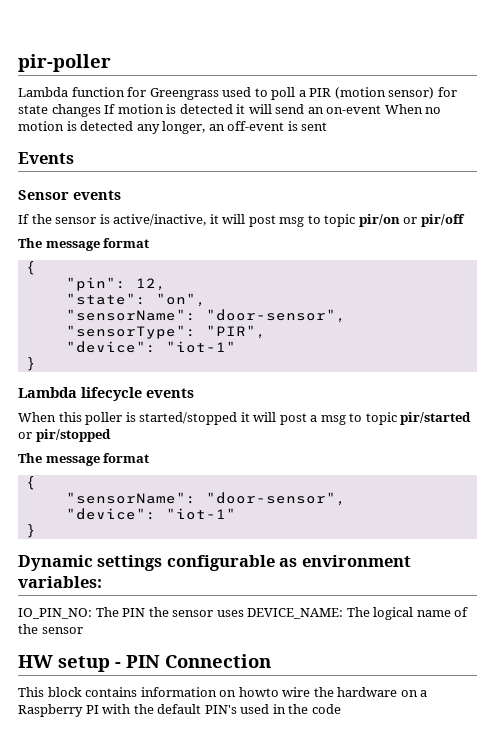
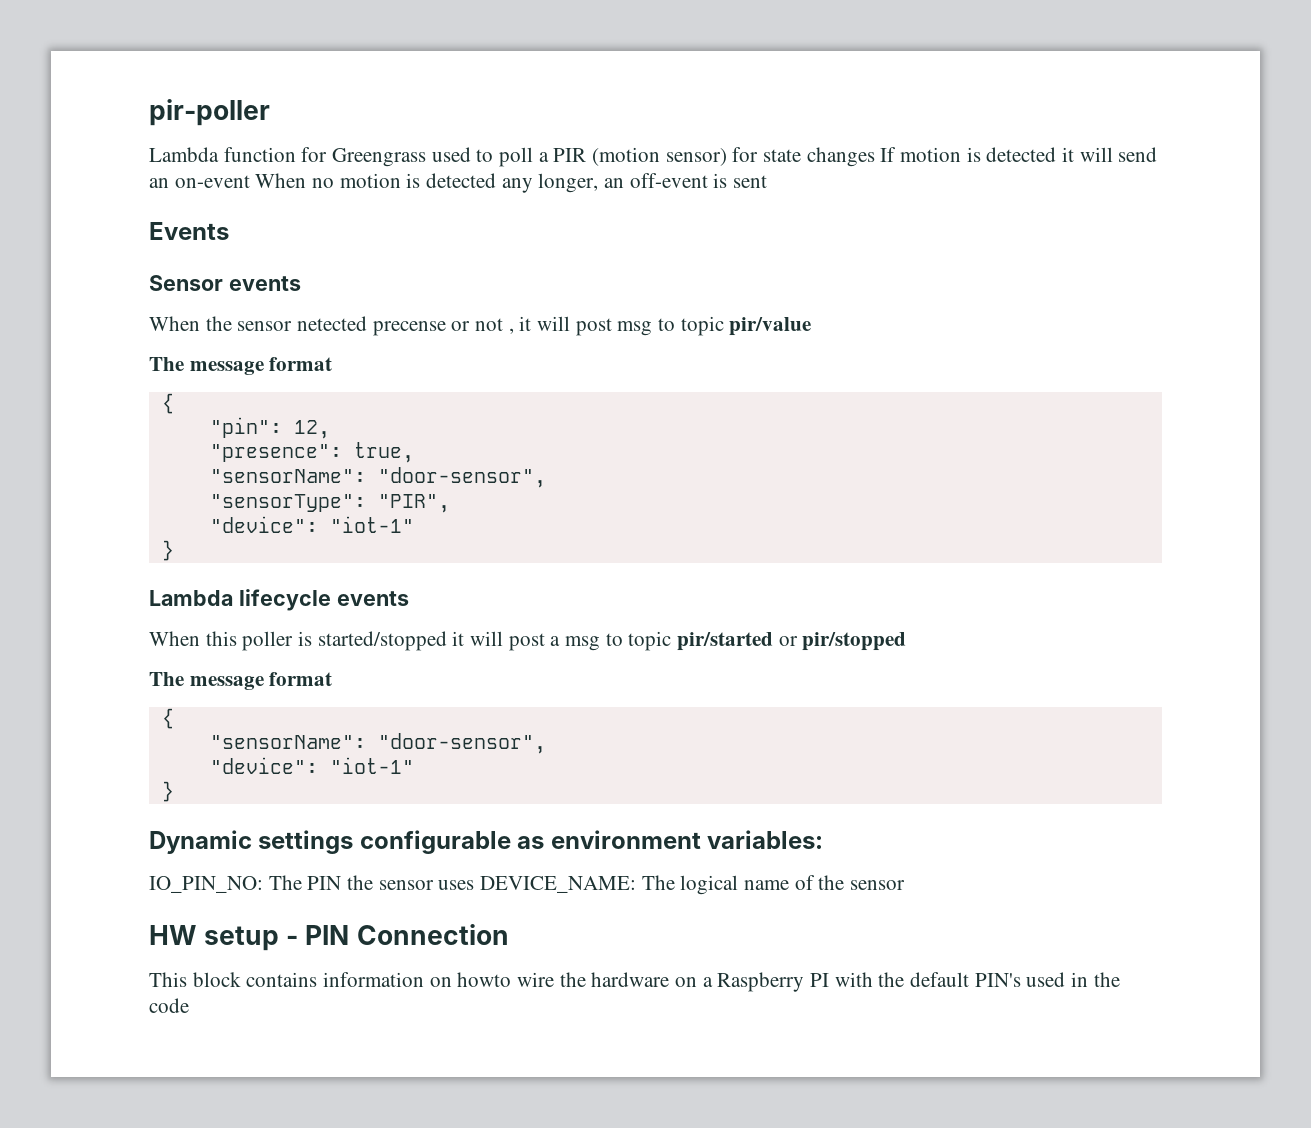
- If the sensor is active/inactive, it will post msg to topic pir/on or pir/off
+ When the sensor netected precense or not , it will post msg to topic pir/value
- "state": "on",
+ "presence": true,

